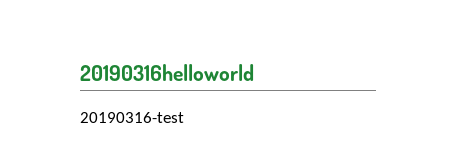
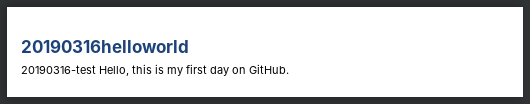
- 20190316-test
+ 20190316-test Hello, this is my first day on GitHub.

